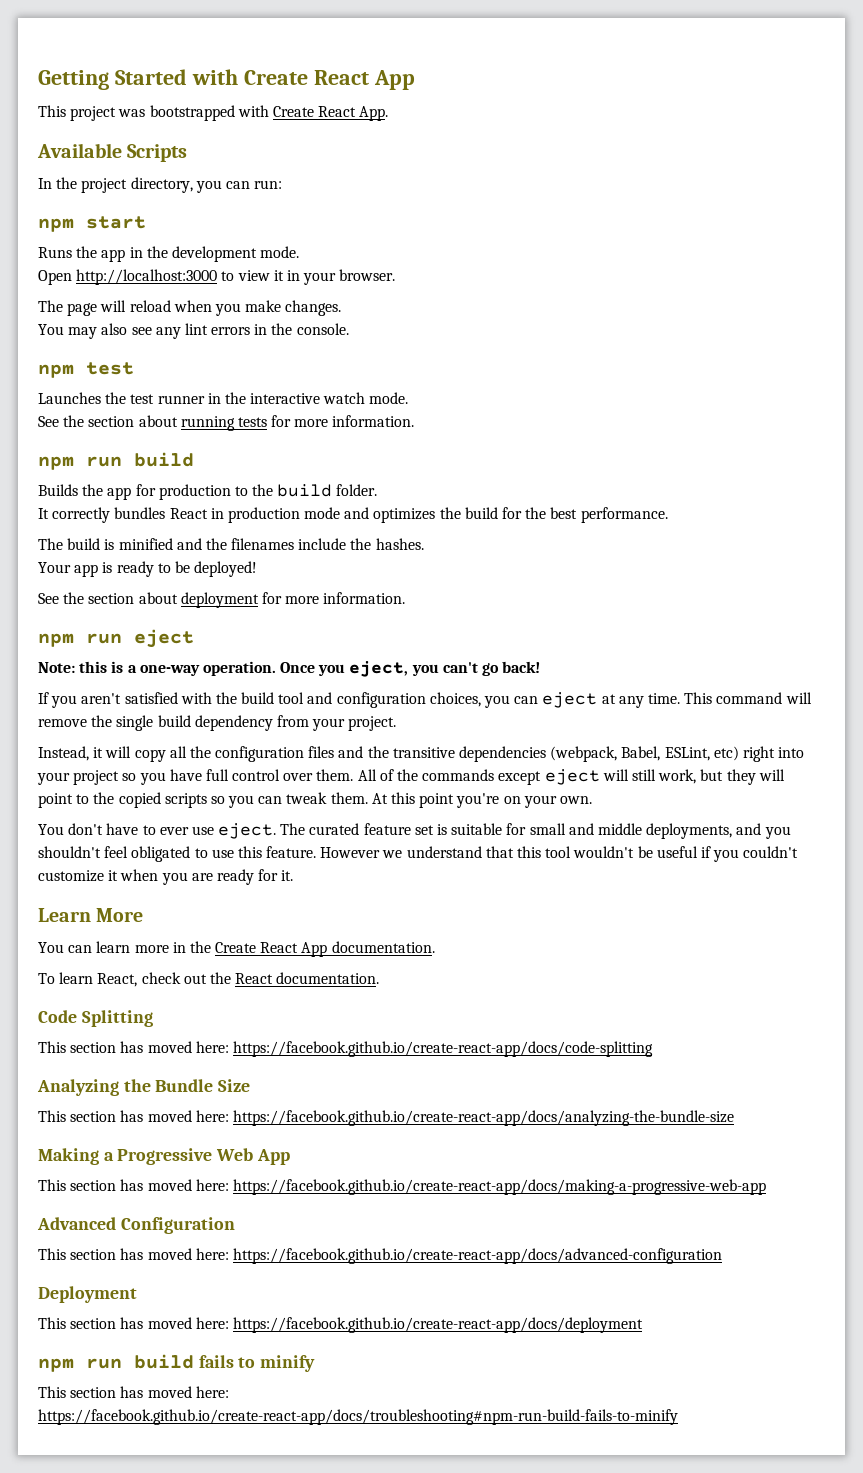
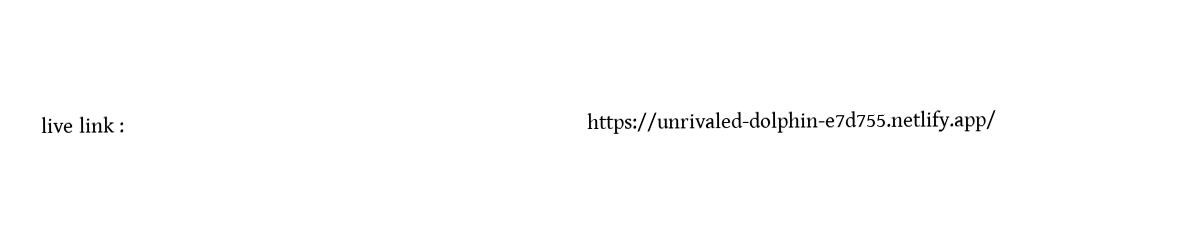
- Getting Started with Create React App
- This project was bootstrapped with Create React App.
- Available Scripts
- In the project directory, you can run:
- npm start
- Runs the app in the development mode.
- Open http://localhost:3000 to view it in your browser.
- The page will reload when you make changes.
- You may also see any lint errors in the console.
- npm test
- Launches the test runner in the interactive watch mode.
- See the section about running tests for more information.
- npm run build
- Builds the app for production to the build folder.
- It correctly bundles React in production mode and optimizes the build for the best performance.
- The build is minified and the filenames include the hashes.
- Your app is ready to be deployed!
- See the section about deployment for more information.
- npm run eject
- Note: this is a one-way operation. Once you eject, you can't go back!
- If you aren't satisfied with the build tool and configuration choices, you can eject at any time. This command will remove the single build dependency from your project.
- Instead, it will copy all the configuration files and the transitive dependencies (webpack, Babel, ESLint, etc) right into your project so you have full control over them. All of the commands except eject will still work, but they will point to the copied scripts so you can tweak them. At this point you're on your own.
- You don't have to ever use eject. The curated feature set is suitable for small and middle deployments, and you shouldn't feel obligated to use this feature. However we understand that this tool wouldn't be useful if you couldn't customize it when you are ready for it.
- Learn More
- You can learn more in the Create React App documentation.
- To learn React, check out the React documentation.
- Code Splitting
- This section has moved here: https://facebook.github.io/create-react-app/docs/code-splitting
- Analyzing the Bundle Size
- This section has moved here: https://facebook.github.io/create-react-app/docs/analyzing-the-bundle-size
- Making a Progressive Web App
- This section has moved here: https://facebook.github.io/create-react-app/docs/making-a-progressive-web-app
- Advanced Configuration
- This section has moved here: https://facebook.github.io/create-react-app/docs/advanced-configuration
- Deployment
- This section has moved here: https://facebook.github.io/create-react-app/docs/deployment
- npm run build fails to minify
- This section has moved here: https://facebook.github.io/create-react-app/docs/troubleshooting#npm-run-build-fails-to-minify
+ live link : https://unrivaled-dolphin-e7d755.netlify.app/

